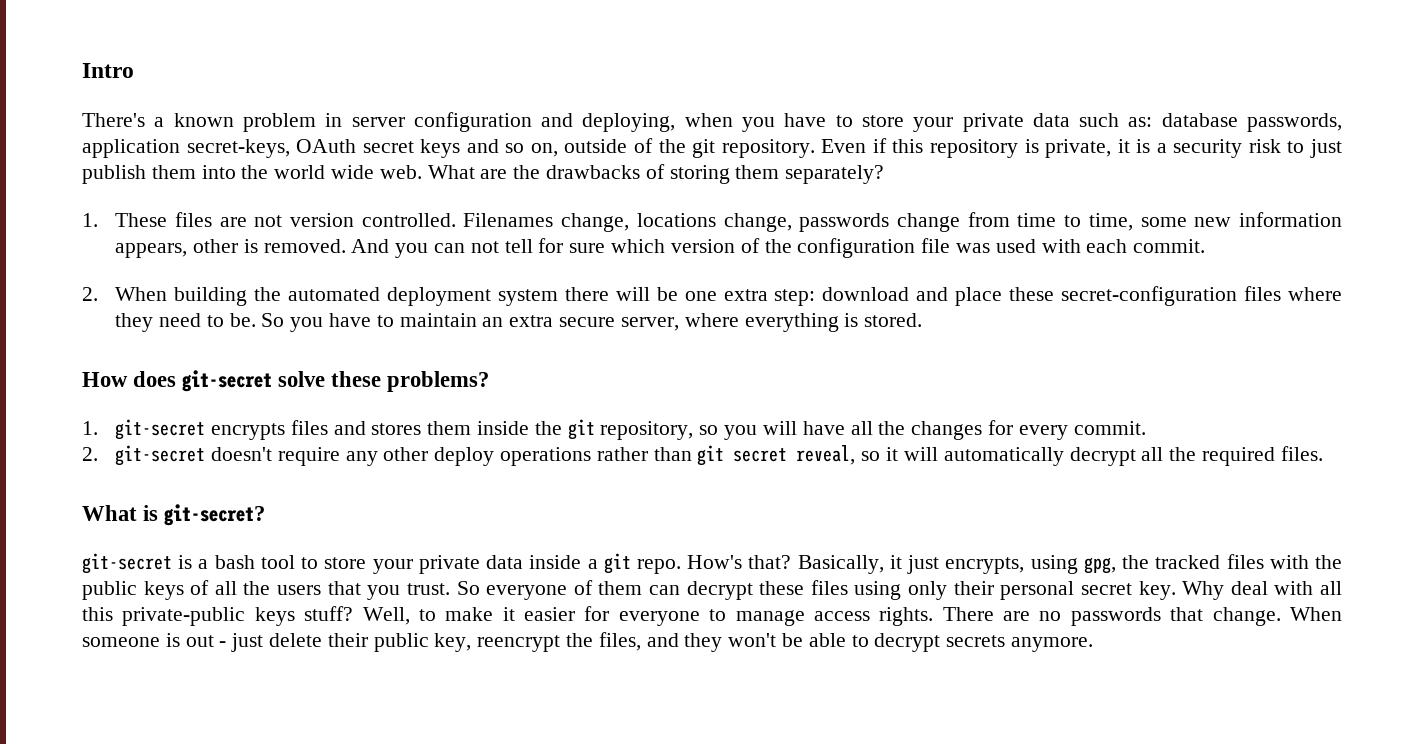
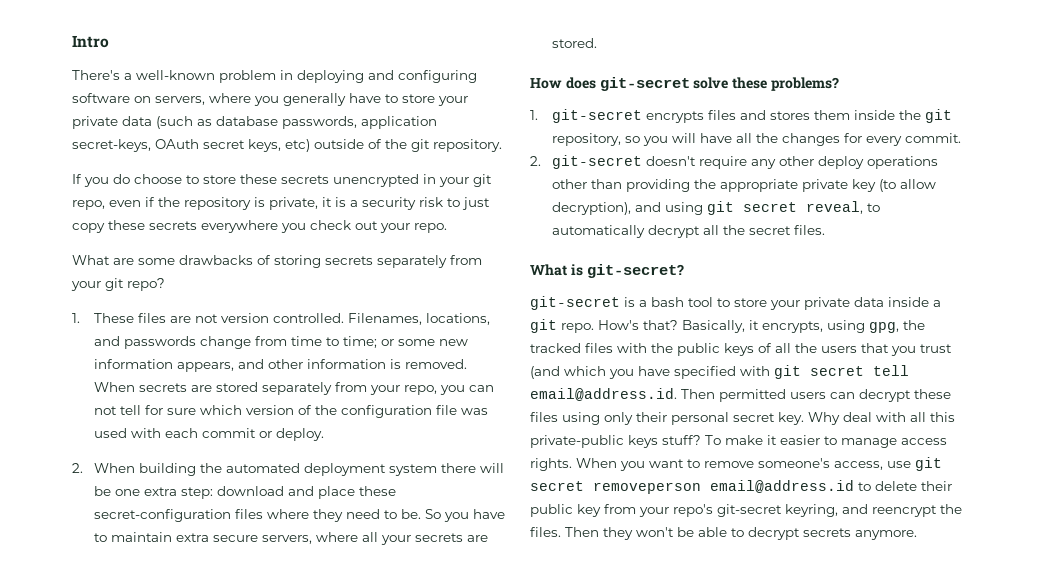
- There's a known problem in server configuration and deploying, when you have to store your private data such as: database passwords, application secret-keys, OAuth secret keys and so on, outside of the git repository. Even if this repository is private, it is a security risk to just publish them into the world wide web. What are the drawbacks of storing them separately?
+ There's a well-known problem in deploying and configuring software on servers, where you generally have to store your private data (such as database passwords, application secret-keys, OAuth secret keys, etc) outside of the git repository.
+ If you do choose to store these secrets unencrypted in your git repo, even if the repository is private, it is a security risk to just copy these secrets everywhere you check out your repo.
+ What are some drawbacks of storing secrets separately from your git repo?
- Filenames change, locations change, passwords change from time to time, some new information appears, other is removed. And you can not tell for sure which version of the configuration file was used with each commit.
+ Filenames, locations, and passwords change from time to time; or some new information appears, and other information is removed. When secrets are stored separately from your repo, you can not tell for sure which version of the configuration file was used with each commit or deploy.
- So you have to maintain an extra secure server, where everything is stored.
+ So you have to maintain extra secure servers, where all your secrets are stored.
- 2. git-secret doesn't require any other deploy operations rather than git secret reveal, so it will automatically decrypt all the required files.
+ 2. git-secret doesn't require any other deploy operations other than providing the appropriate private key (to allow decryption), and using git secret reveal, to automatically decrypt all the secret files.
- Basically, it just encrypts, using gpg, the tracked files with the public keys of all the users that you trust. So everyone of them can decrypt these files using only their personal secret key.
+ Basically, it encrypts, using gpg, the tracked files with the public keys of all the users that you trust (and which you have specified with git secret tell email@address.id. Then permitted users can decrypt these files using only their personal secret key.
- Well, to make it easier for everyone to manage access rights.
+ To make it easier to manage access rights.
- There are no passwords that change. When someone is out - just delete their public key, reencrypt the files, and they won't be able to decrypt secrets anymore.
+ When you want to remove someone's access, use git secret removeperson email@address.id to delete their public key from your repo's git-secret keyring, and reencrypt the files. Then they won't be able to decrypt secrets anymore.

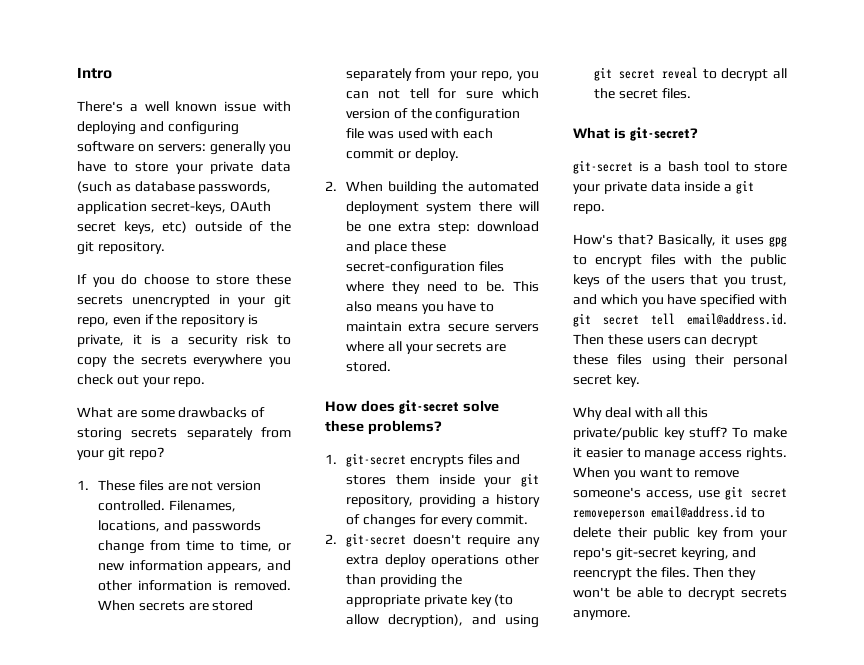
- There's a well-known problem in deploying and configuring software on servers, where you generally have to store your private data (such as database passwords, application secret-keys, OAuth secret keys, etc) outside of the git repository.
+ There's a well known issue with deploying and configuring software on servers: generally you have to store your private data (such as database passwords, application secret-keys, OAuth secret keys, etc) outside of the git repository.
- If you do choose to store these secrets unencrypted in your git repo, even if the repository is private, it is a security risk to just copy these secrets everywhere you check out your repo.
+ If you do choose to store these secrets unencrypted in your git repo, even if the repository is private, it is a security risk to copy the secrets everywhere you check out your repo.
- Filenames, locations, and passwords change from time to time; or some new information appears, and other information is removed.
+ Filenames, locations, and passwords change from time to time, or new information appears, and other information is removed.
- So you have to maintain extra secure servers, where all your secrets are stored.
+ This also means you have to maintain extra secure servers where all your secrets are stored.
- 1. git-secret encrypts files and stores them inside the git repository, so you will have all the changes for every commit.
+ 1. git-secret encrypts files and stores them inside your git repository, providing a history of changes for every commit.
- 2. git-secret doesn't require any other deploy operations other than providing the appropriate private key (to allow decryption), and using git secret reveal, to automatically decrypt all the secret files.
+ 2. git-secret doesn't require any extra deploy operations other than providing the appropriate private key (to allow decryption), and using git secret reveal to decrypt all the secret files.
- git-secret is a bash tool to store your private data inside a git repo. How's that?
+ git-secret is a bash tool to store your private data inside a git repo.
+ How's that?
- Basically, it encrypts, using gpg, the tracked files with the public keys of all the users that you trust (and which you have specified with git secret tell email@address.id. Then permitted users can decrypt these files using only their personal secret key. Why deal with all this private-public keys stuff?
+ Basically, it uses gpg to encrypt files with the public keys of the users that you trust, and which you have specified with git secret tell email@address.id. Then these users can decrypt these files using their personal secret key.
+ Why deal with all this private/public key stuff?

